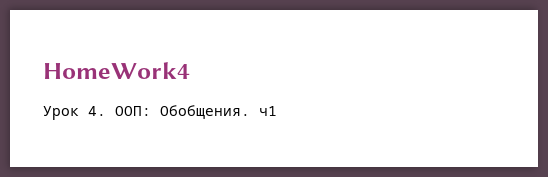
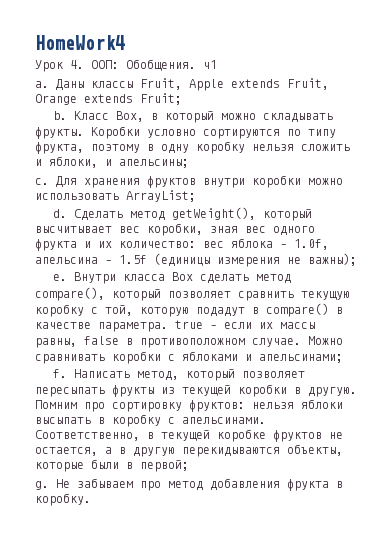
+ a. Даны классы Fruit, Apple extends Fruit, Orange extends Fruit;
+ b. Класс Box, в который можно складывать фрукты. Коробки условно сортируются по типу фрукта, поэтому в одну коробку нельзя сложить и яблоки, и апельсины;
+ c. Для хранения фруктов внутри коробки можно использовать ArrayList;
+ d. Сделать метод getWeight(), который высчитывает вес коробки, зная вес одного фрукта и их количество: вес яблока – 1.0f, апельсина – 1.5f (единицы измерения не важны);
+ e. Внутри класса Box сделать метод compare(), который позволяет сравнить текущую коробку с той, которую подадут в compare() в качестве параметра. true – если их массы равны, false в противоположном случае. Можно сравнивать коробки с яблоками и апельсинами;
+ f. Написать метод, который позволяет пересыпать фрукты из текущей коробки в другую. Помним про сортировку фруктов: нельзя яблоки высыпать в коробку с апельсинами. Соответственно, в текущей коробке фруктов не остается, а в другую перекидываются объекты, которые были в первой;
+ g. Не забываем про метод добавления фрукта в коробку.

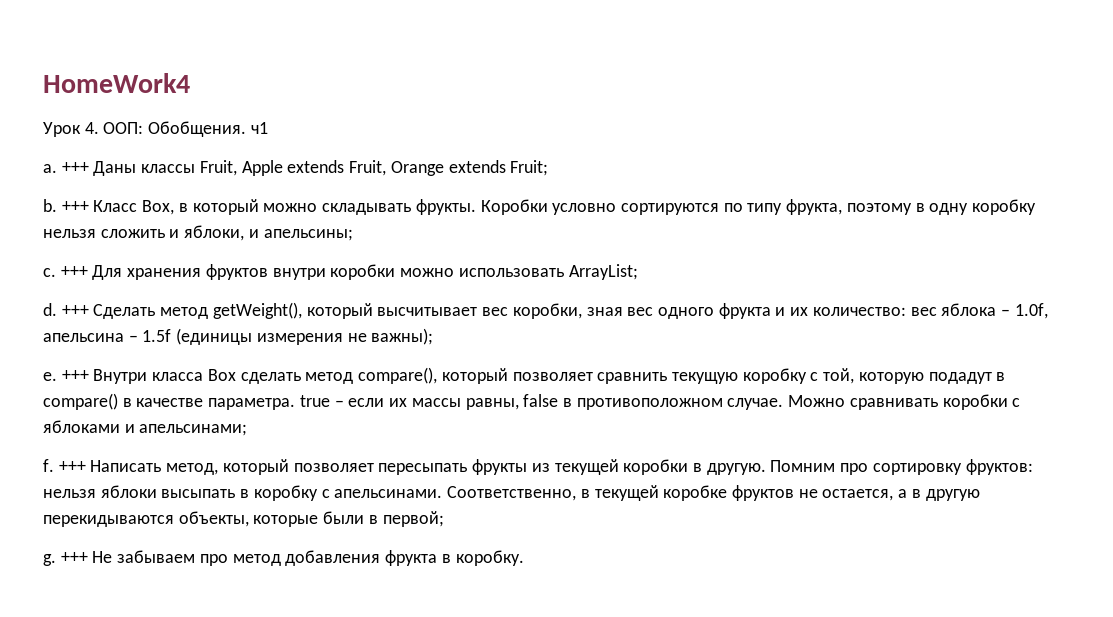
- Даны классы Fruit, Apple extends Fruit, Orange extends Fruit;
+ +++ Даны классы Fruit, Apple extends Fruit, Orange extends Fruit;
- Класс Box, в который можно складывать фрукты.
+ +++ Класс Box, в который можно складывать фрукты.
- Для хранения фруктов внутри коробки можно использовать ArrayList;
+ +++ Для хранения фруктов внутри коробки можно использовать ArrayList;
- Сделать метод getWeight(), который высчитывает вес коробки, зная вес одного фрукта и их количество: вес яблока – 1.0f, апельсина – 1.5f (единицы измерения не важны);
+ +++ Сделать метод getWeight(), который высчитывает вес коробки, зная вес одного фрукта и их количество: вес яблока – 1.0f, апельсина – 1.5f (единицы измерения не важны);
- Внутри класса Box сделать метод compare(), который позволяет сравнить текущую коробку с той, которую подадут в compare() в качестве параметра. true – если их массы равны, false в противоположном случае.
+ +++ Внутри класса Box сделать метод compare(), который позволяет сравнить текущую коробку с той, которую подадут в compare() в качестве параметра. true – если их массы равны, false в противоположном случае.
- Написать метод, который позволяет пересыпать фрукты из текущей коробки в другую.
+ +++ Написать метод, который позволяет пересыпать фрукты из текущей коробки в другую.
- Не забываем про метод добавления фрукта в коробку.
+ +++ Не забываем про метод добавления фрукта в коробку.

